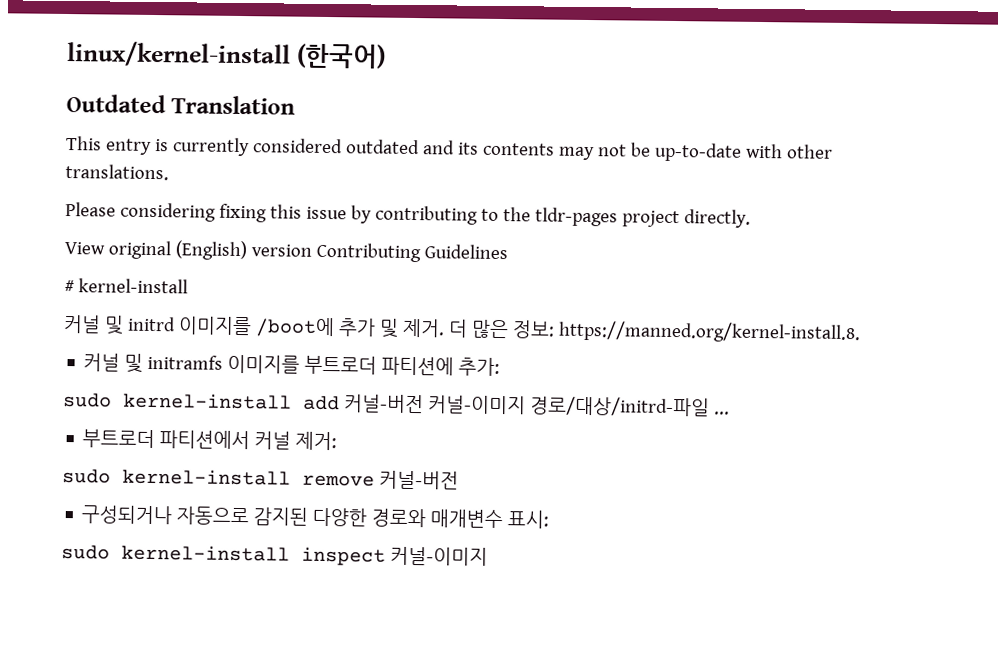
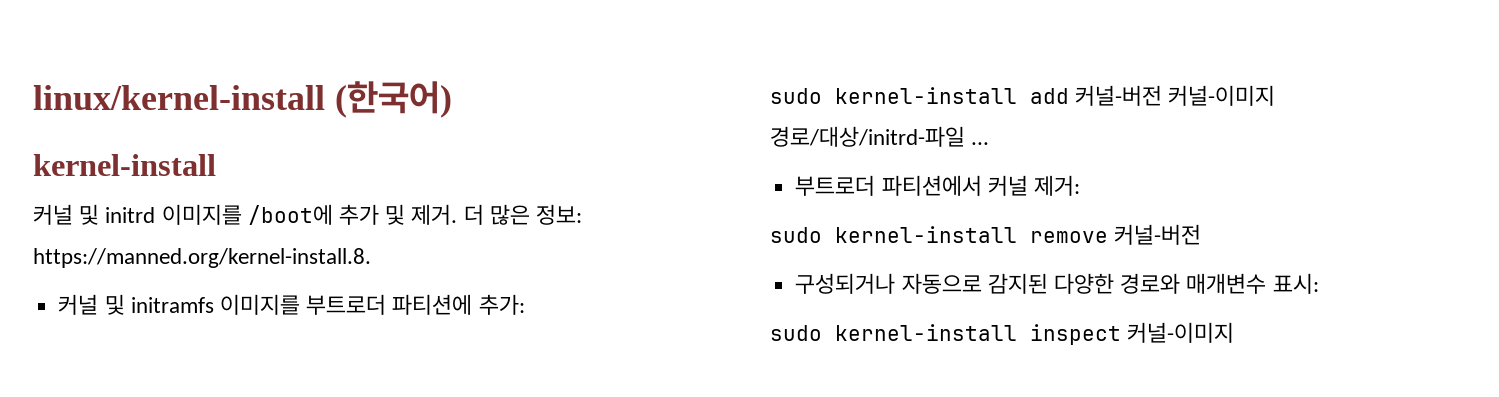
  linux/kernel-install (한국어)
- Outdated Translation
- This entry is currently considered outdated and its contents may not be up-to-date with other translations.
- Please considering fixing this issue by contributing to the tldr-pages project directly.
- View original (English) version Contributing Guidelines
- # kernel-install
+ kernel-install

